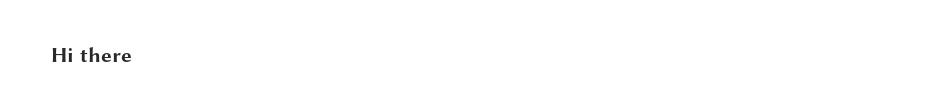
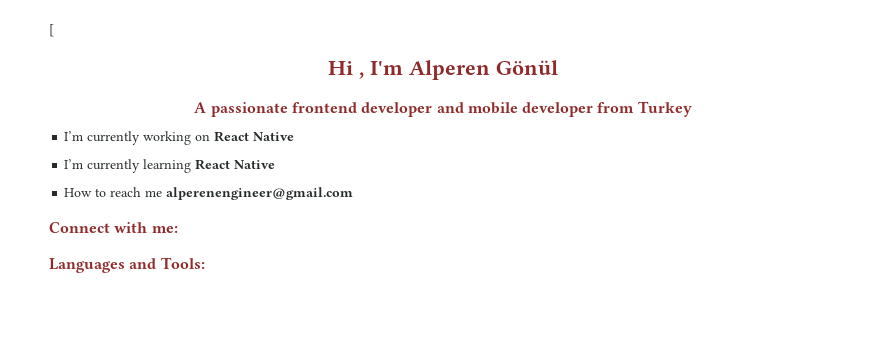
- Hi there
+ [
+ Hi , I'm Alperen Gönül
+ A passionate frontend developer and mobile developer from Turkey
+ I’m currently working on React Native
+ I’m currently learning React Native
+ How to reach me alperenengineer@gmail.com
+ Connect with me:
+ Languages and Tools:

